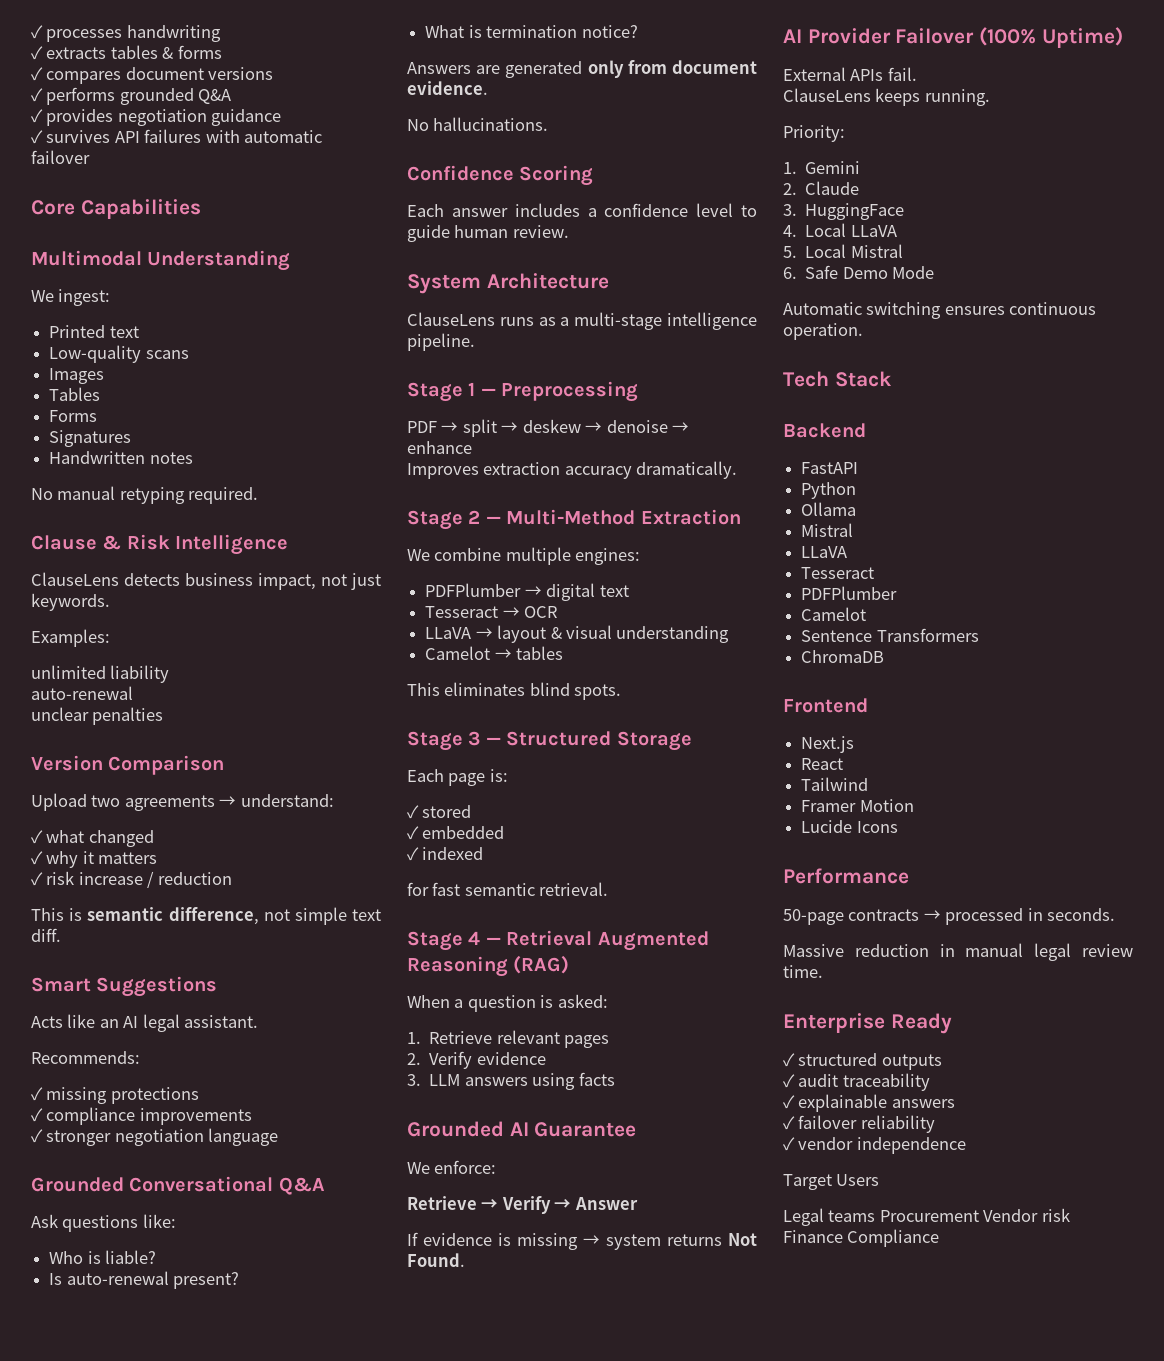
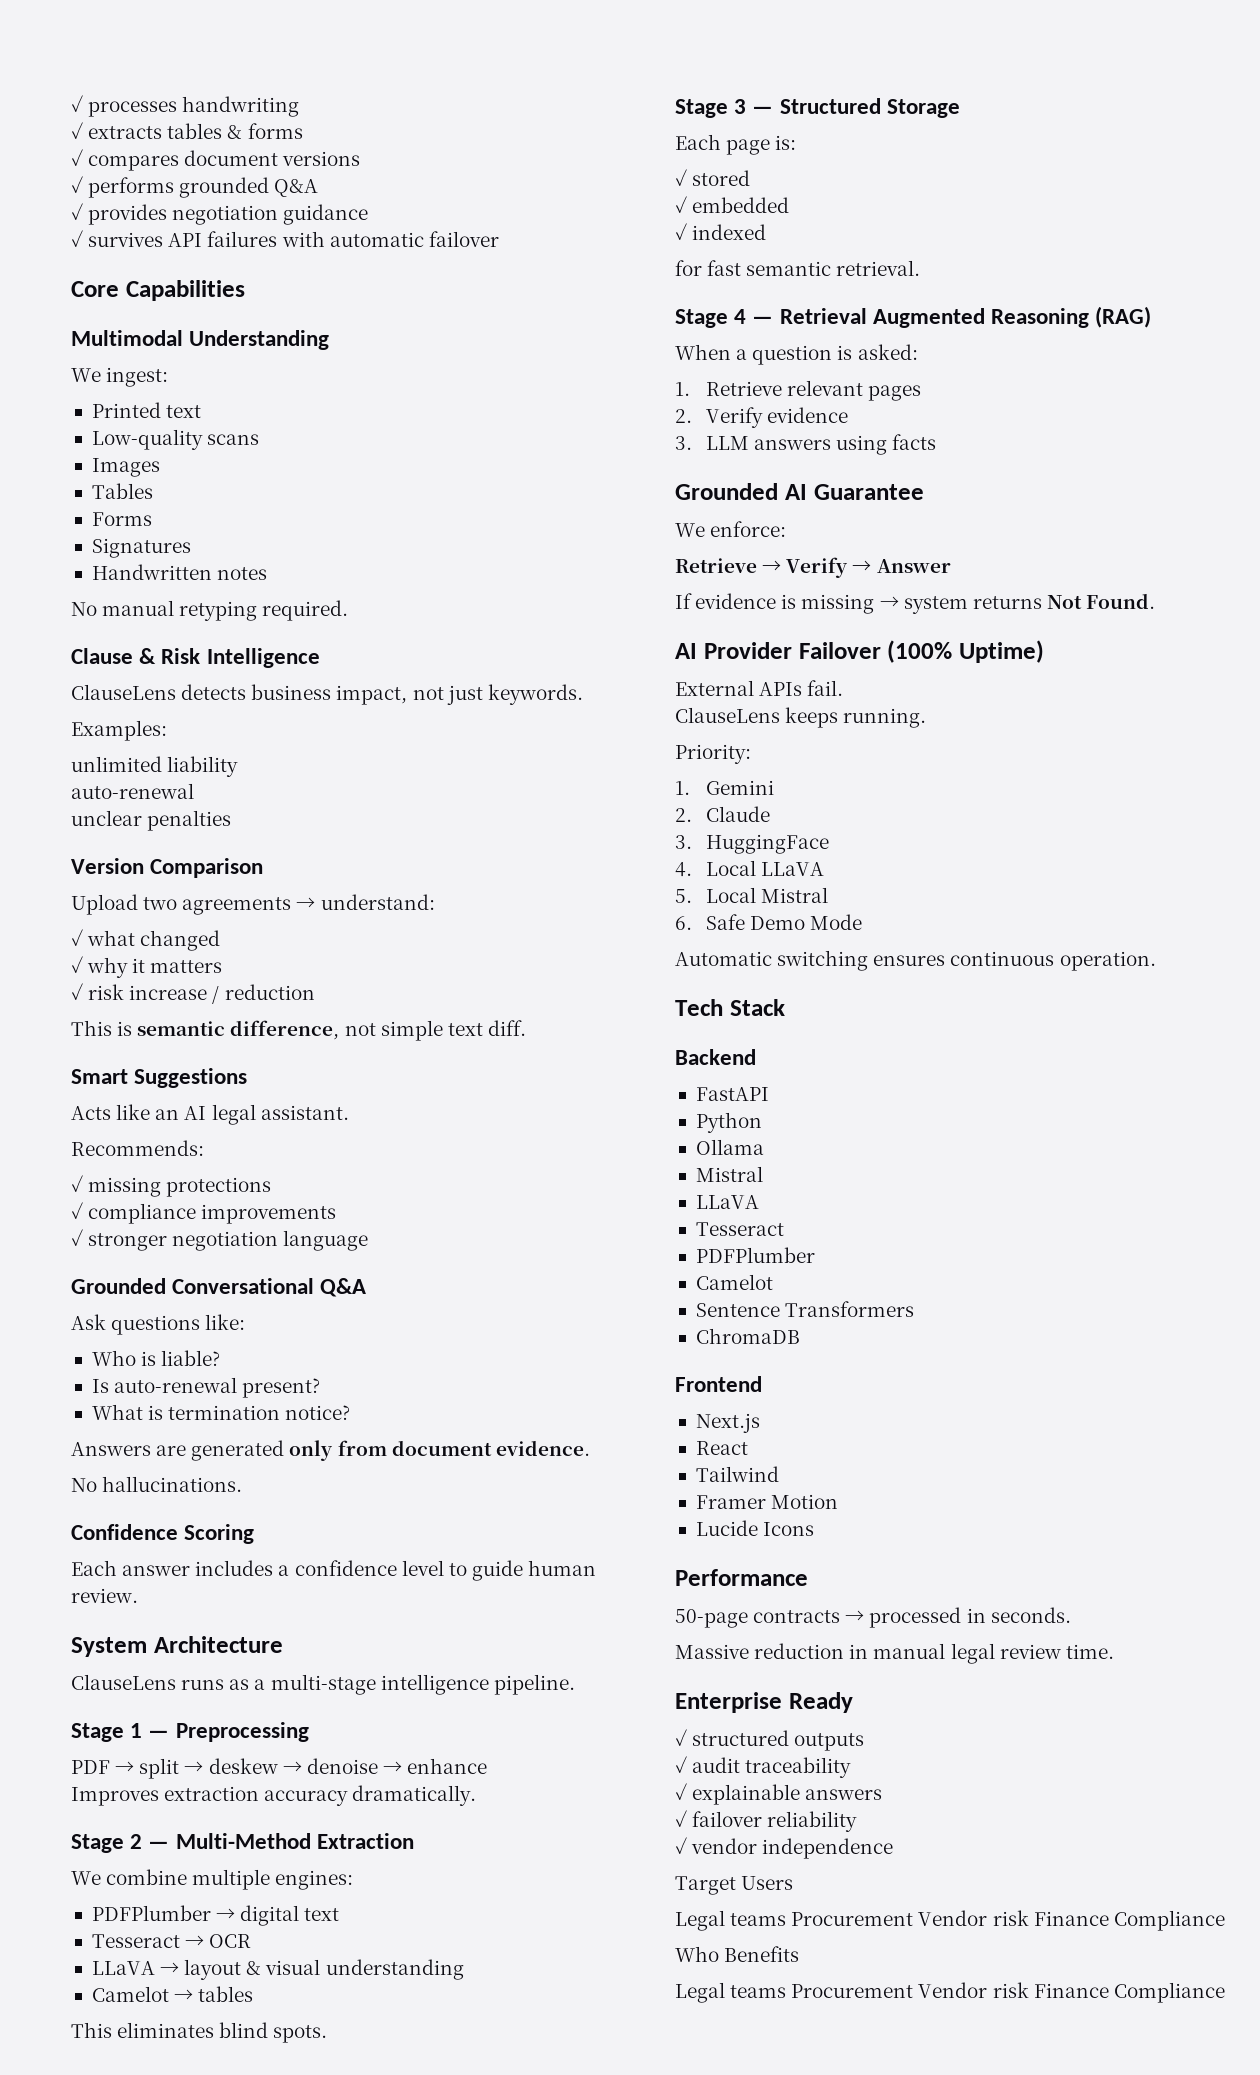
+ Who Benefits
+ Legal teams Procurement Vendor risk Finance Compliance

